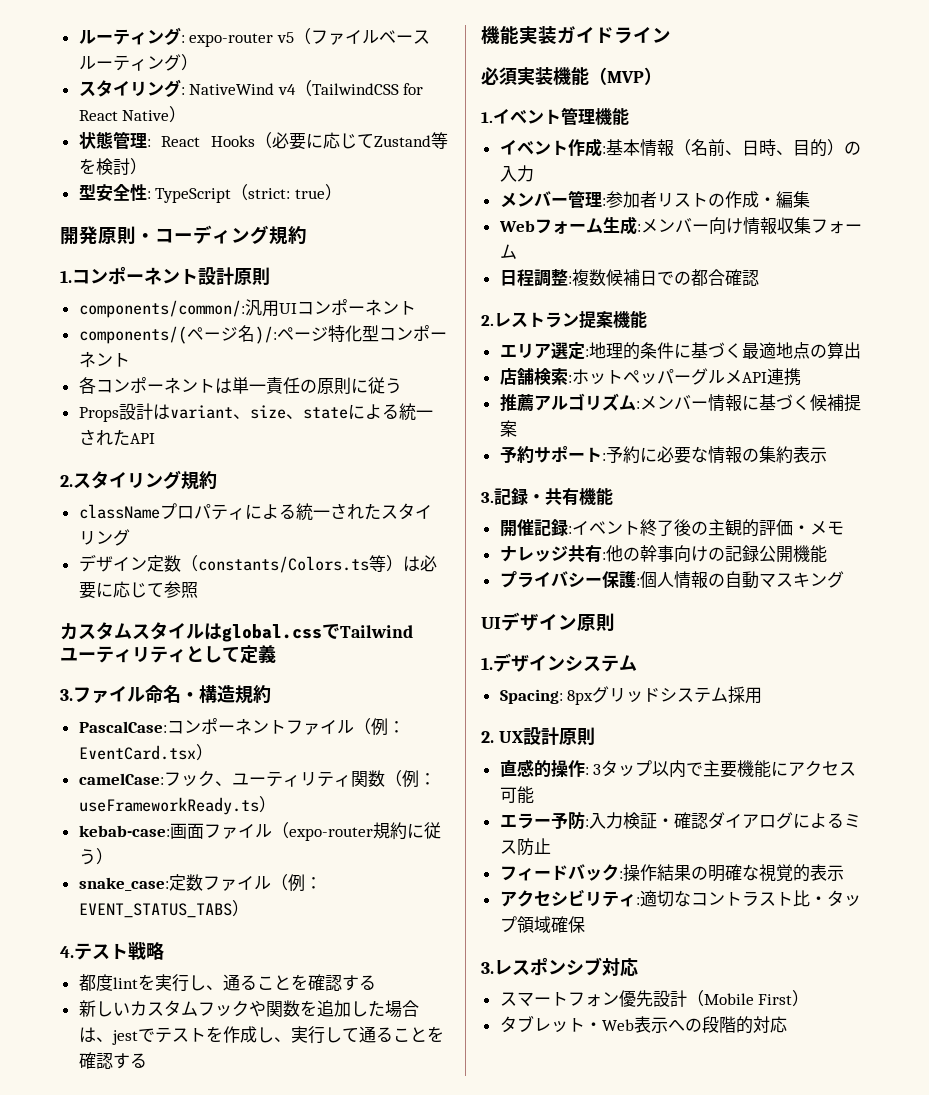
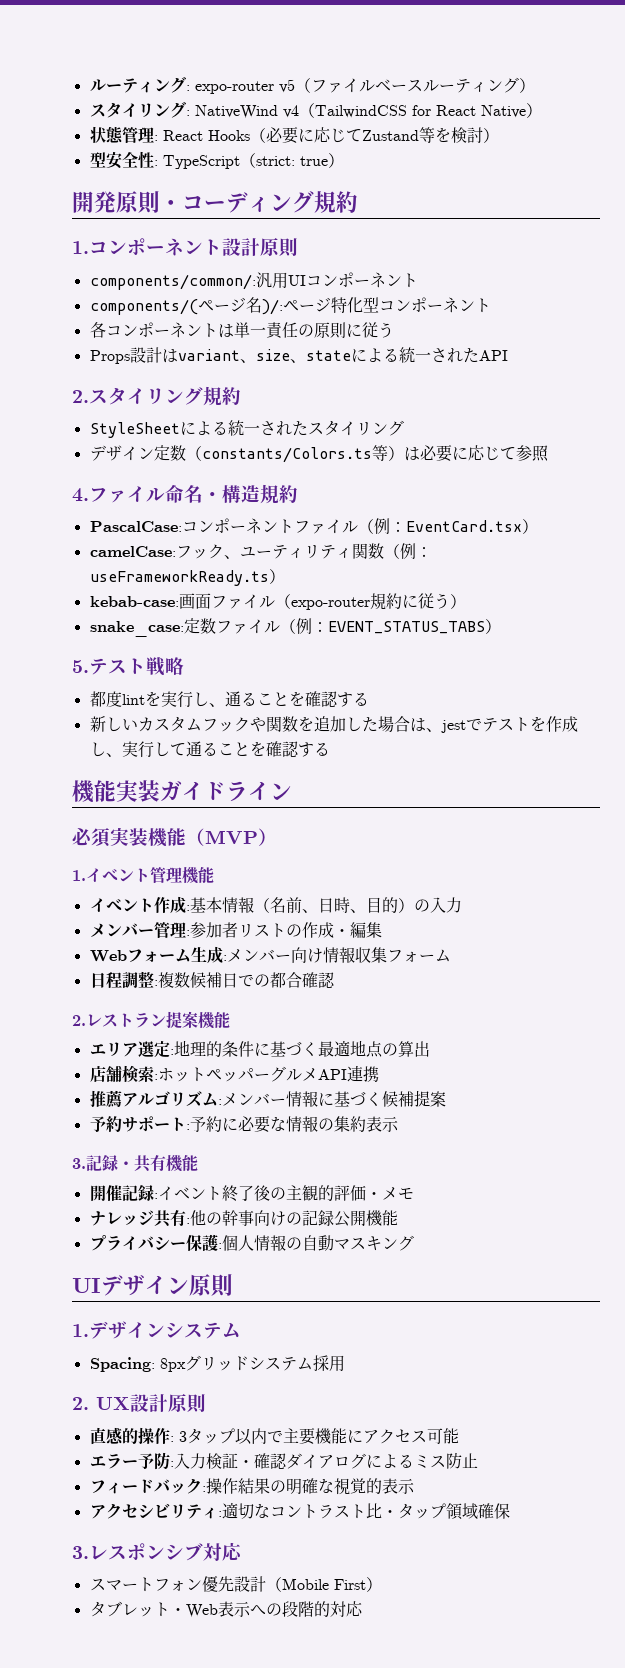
- classNameプロパティによる統一されたスタイリング
+ StyleSheetによる統一されたスタイリング
- カスタムスタイルはglobal.cssでTailwindユーティリティとして定義
- 3.ファイル命名・構造規約
+ 4.ファイル命名・構造規約
- 4.テスト戦略
+ 5.テスト戦略

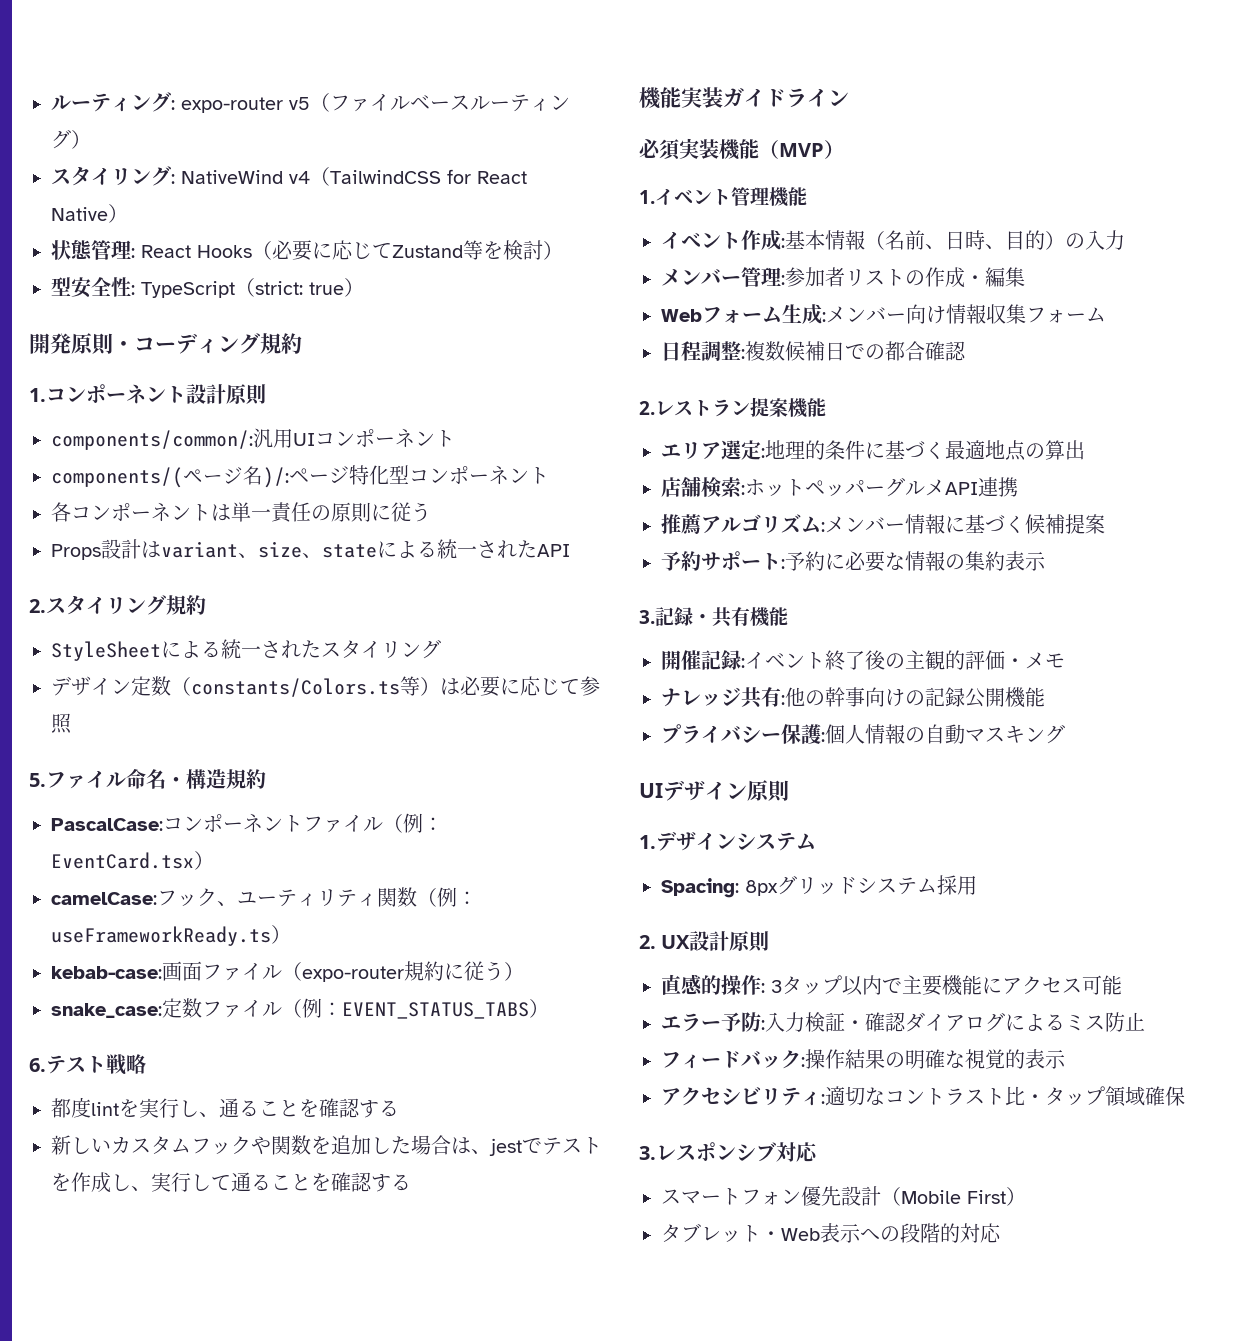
- 4.ファイル命名・構造規約
+ 5.ファイル命名・構造規約
- 5.テスト戦略
+ 6.テスト戦略

